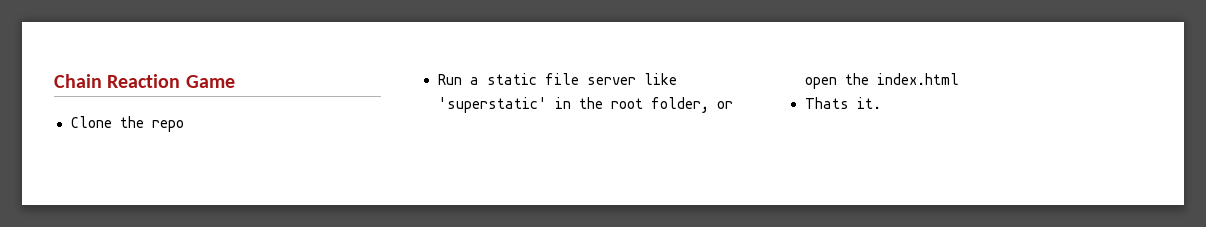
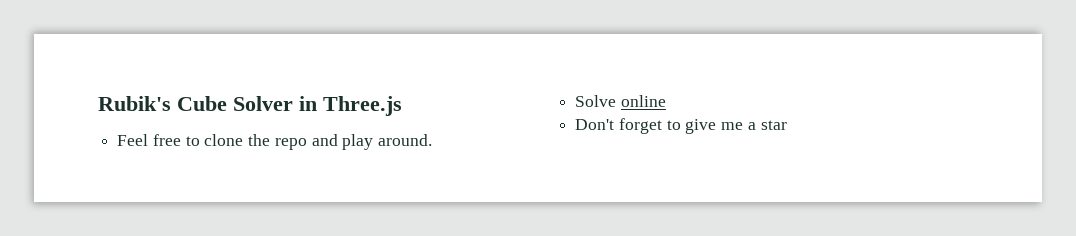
- Chain Reaction Game
- Clone the repo
- Run a static file server like 'superstatic' in the root folder, or open the index.html
- Thats it.
+ Rubik's Cube Solver in Three.js
+ Feel free to clone the repo and play around.
+ Solve online
+ Don't forget to give me a star

